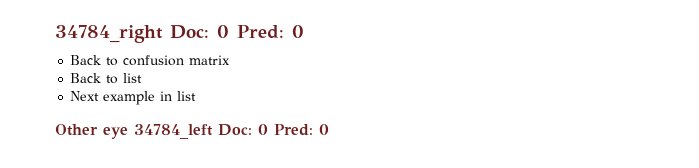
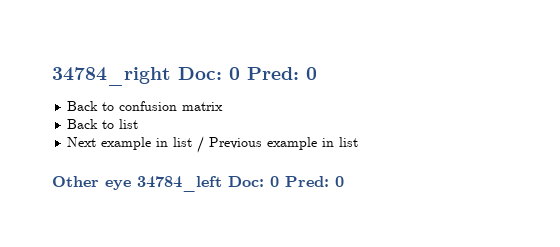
- Next example in list
+ Next example in list / Previous example in list

